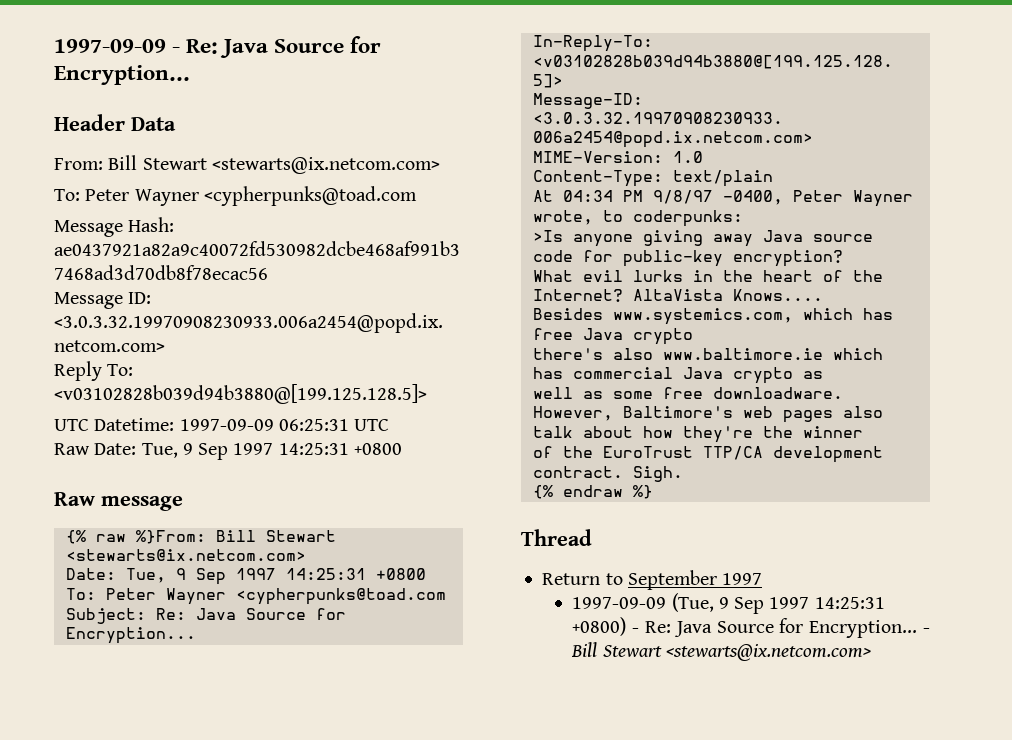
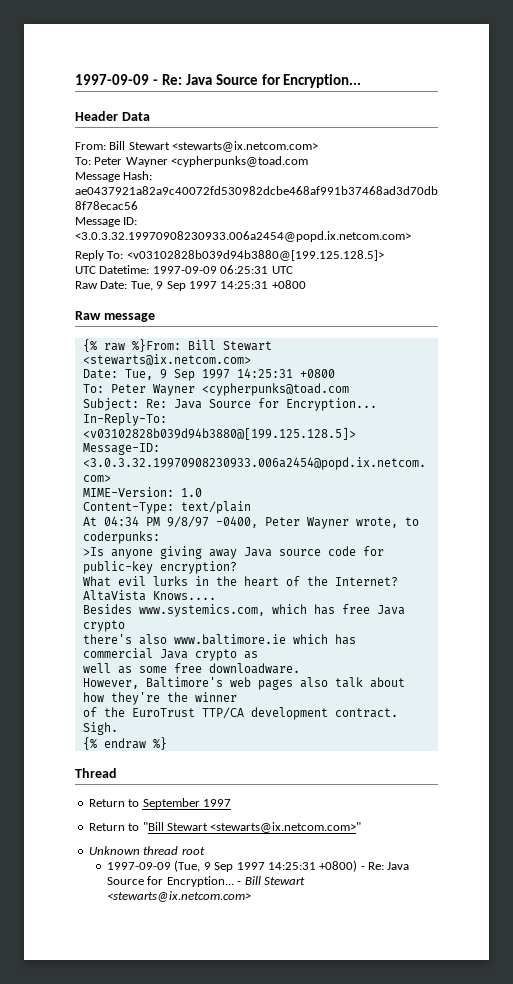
+ Return to "Bill Stewart <stewarts@ix.netcom.com>"
+ Unknown thread root

